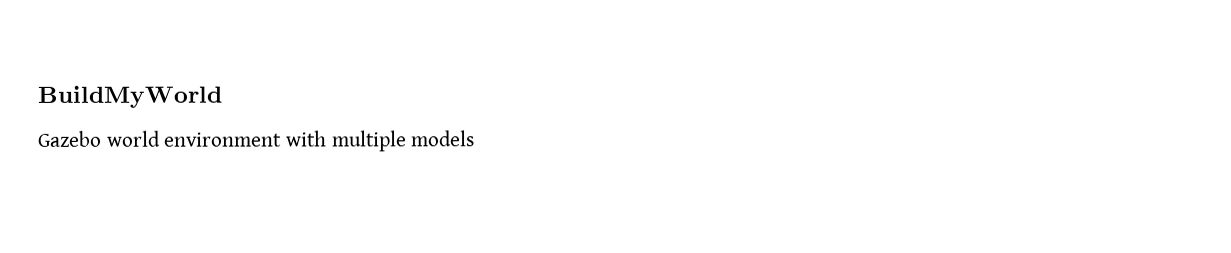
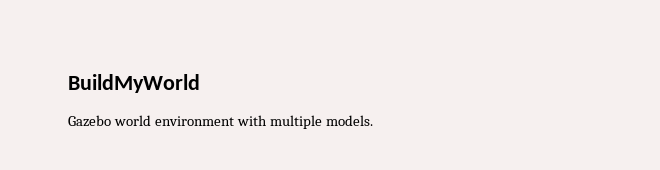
- Gazebo world environment with multiple models
+ Gazebo world environment with multiple models.

